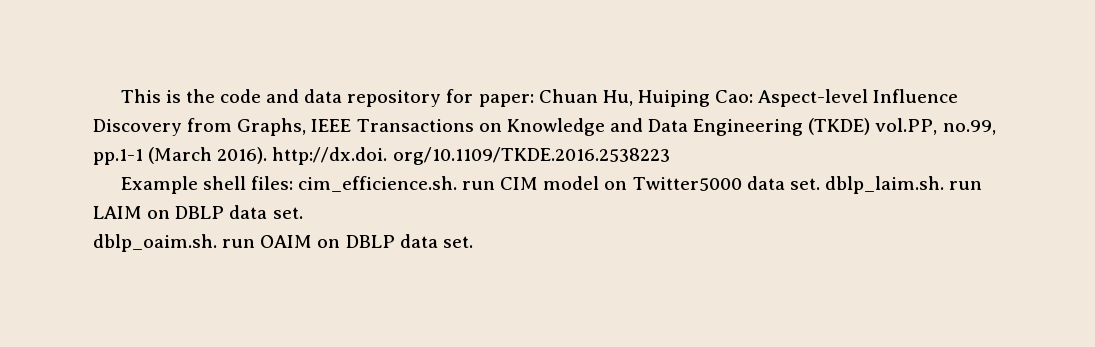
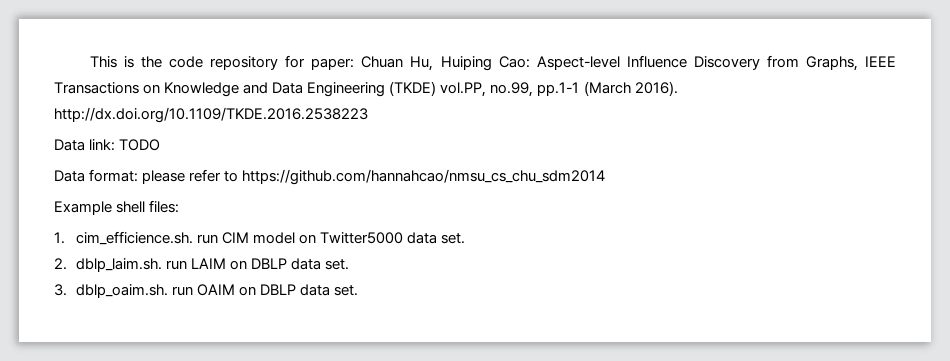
- This is the code and data repository for paper: Chuan Hu, Huiping Cao: Aspect-level Influence Discovery from Graphs, IEEE Transactions on Knowledge and Data Engineering (TKDE) vol.PP, no.99, pp.1-1 (March 2016). http://dx.doi. org/10.1109/TKDE.2016.2538223
+ This is the code repository for paper: Chuan Hu, Huiping Cao: Aspect-level Influence Discovery from Graphs, IEEE Transactions on Knowledge and Data Engineering (TKDE) vol.PP, no.99, pp.1-1 (March 2016). http://dx.doi.org/10.1109/TKDE.2016.2538223
+ Data link: TODO
+ Data format: please refer to https://github.com/hannahcao/nmsu_cs_chu_sdm2014
- Example shell files: cim_efficience.sh. run CIM model on Twitter5000 data set. dblp_laim.sh. run LAIM on DBLP data set.
+ Example shell files:
+ 1. cim_efficience.sh. run CIM model on Twitter5000 data set.
+ 2. dblp_laim.sh. run LAIM on DBLP data set.
- dblp_oaim.sh. run OAIM on DBLP data set.
+ 3. dblp_oaim.sh. run OAIM on DBLP data set.

